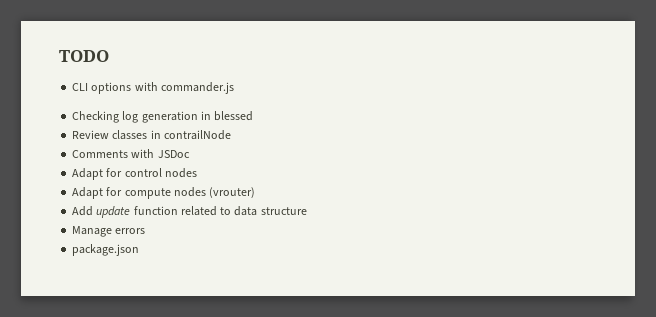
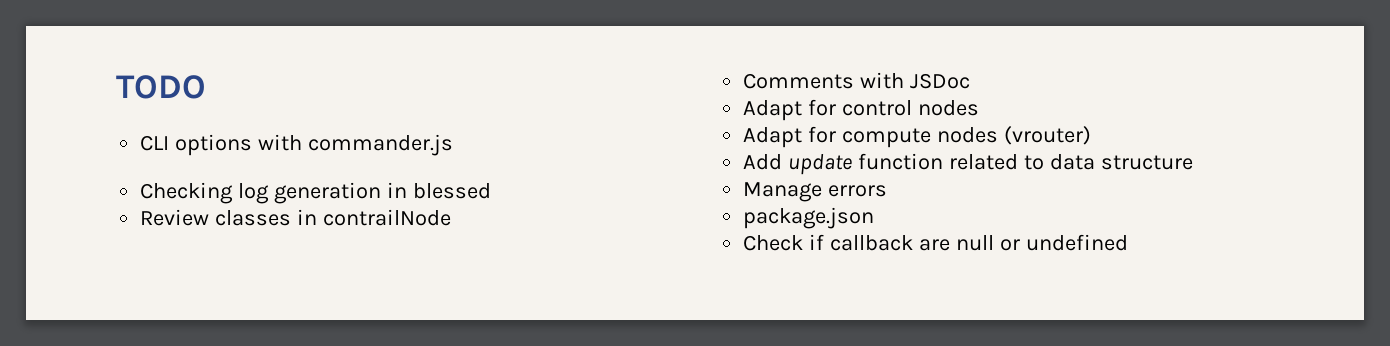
+ Check if callback are null or undefined

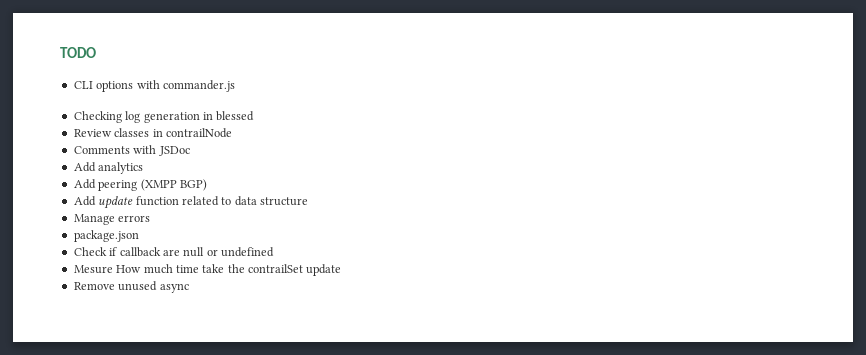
- Adapt for control nodes
- Adapt for compute nodes (vrouter)
+ Add analytics
+ Add peering (XMPP BGP)
+ Mesure How much time take the contrailSet update
+ Remove unused async

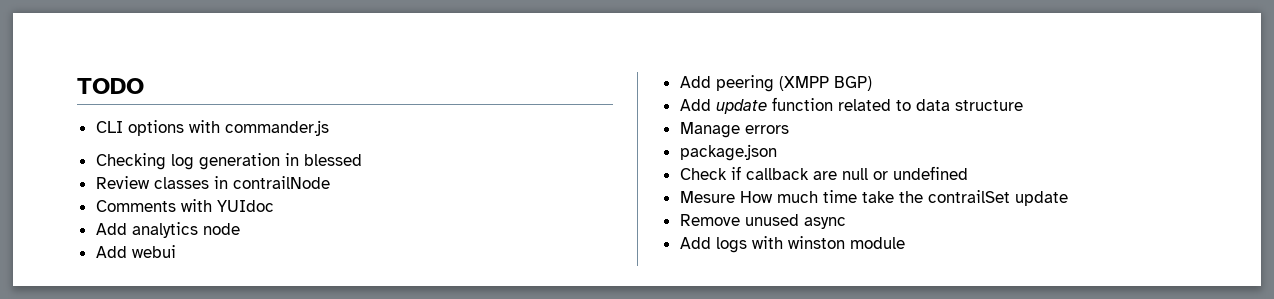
- Comments with JSDoc
+ Comments with YUIdoc
- Add analytics
+ Add analytics node
+ Add webui
+ Add logs with winston module

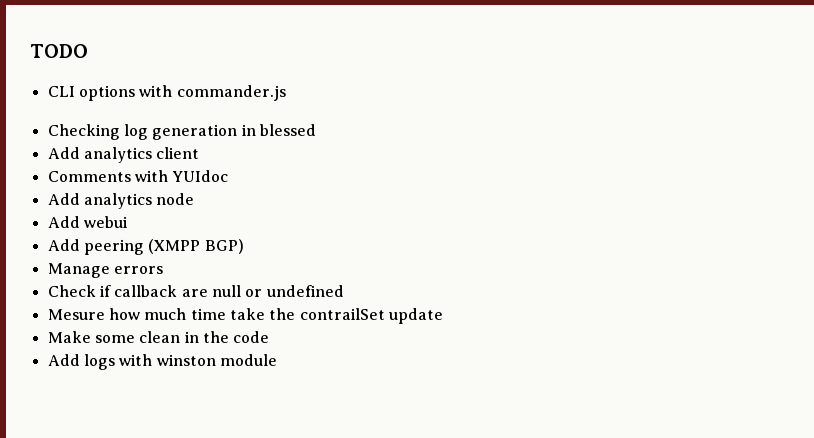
- Review classes in contrailNode
+ Add analytics client
- Add update function related to data structure
- package.json
- Mesure How much time take the contrailSet update
+ Mesure how much time take the contrailSet update
- Remove unused async
+ Make some clean in the code

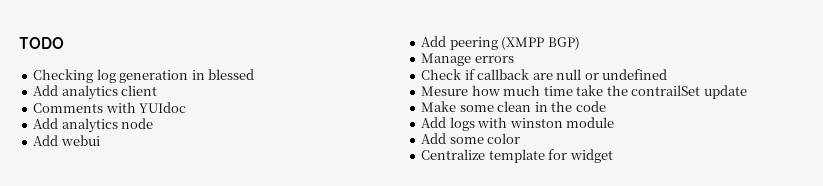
- CLI options with commander.js
+ Add some color
+ Centralize template for widget

